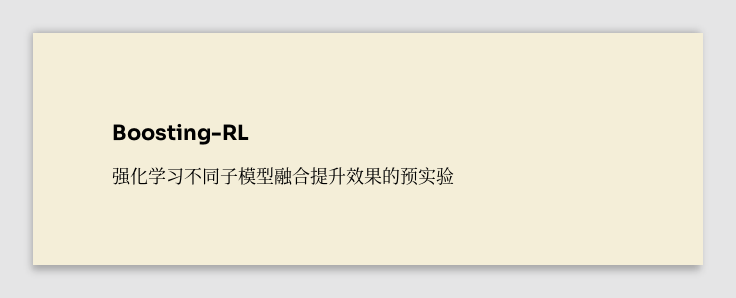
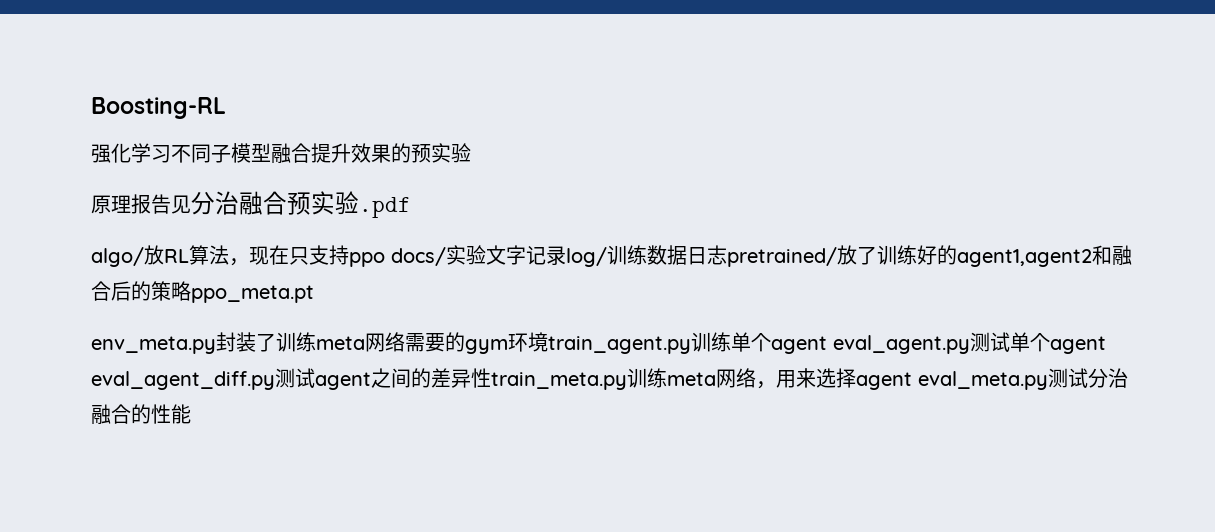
+ 原理报告见分治融合预实验.pdf
+ algo/放RL算法，现在只支持ppo docs/实验文字记录log/训练数据日志pretrained/放了训练好的agent1,agent2和融合后的策略ppo_meta.pt
+ env_meta.py封装了训练meta网络需要的gym环境train_agent.py训练单个agent eval_agent.py测试单个agent eval_agent_diff.py测试agent之间的差异性train_meta.py训练meta网络，用来选择agent eval_meta.py测试分治融合的性能

